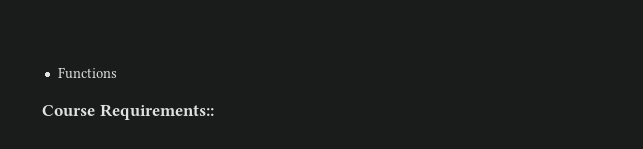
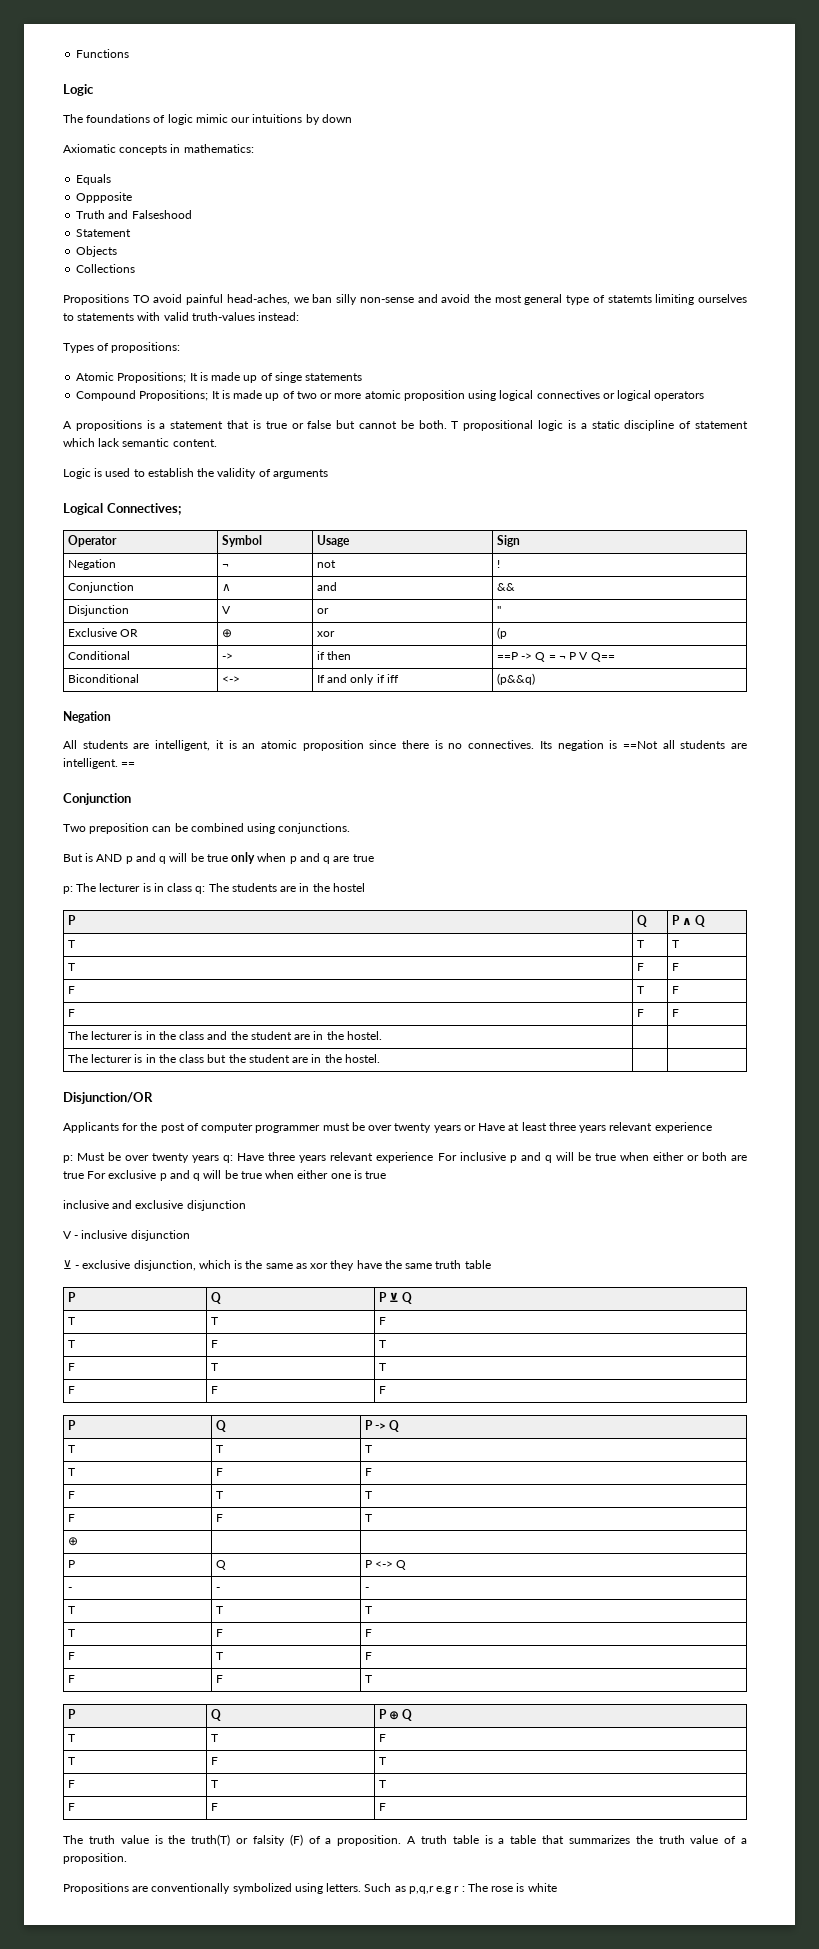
  Functions
- Course Requirements::
+ Logic
+ The foundations of logic mimic our intuitions by down
+ Axiomatic concepts in mathematics:
+ Equals
+ Oppposite
+ Truth and Falseshood
+ Statement
+ Objects
+ Collections
+ Propositions TO avoid painful head-aches, we ban silly non-sense and avoid the most general type of statemts limiting ourselves to statements with valid truth-values instead:
+ Types of propositions:
+ Atomic Propositions; It is made up of singe statements
+ Compound Propositions; It is made up of two or more atomic proposition using logical connectives or logical operators
+ A propositions is a statement that is true or false but cannot be both. T propositional logic is a static discipline of statement which lack semantic content.
+ Logic is used to establish the validity of arguments
+ Logical Connectives;
+ Operator | Symbol | Usage | Sign
+ Negation | ¬ | not | !
+ Conjunction | ∧ | and | &&
+ Disjunction | V | or | "
+ Exclusive OR | ⊕ | xor | (p
+ Conditional | -> | if then | ==P -> Q = ¬ P V Q==
+ Biconditional | <-> | If and only if iff | (p&&q)
+ Negation
+ All students are intelligent, it is an atomic proposition since there is no connectives. Its negation is ==Not all students are intelligent. ==
+ Conjunction
+ Two preposition can be combined using conjunctions.
+ But is AND p and q will be true only when p and q are true
+ p: The lecturer is in class q: The students are in the hostel
+ P | Q | P ∧ Q
+ T | T | T
+ T | F | F
+ F | T | F
+ F | F | F
+ The lecturer is in the class and the student are in the hostel. | |
+ The lecturer is in the class but the student are in the hostel. | |
+ Disjunction/OR
+ Applicants for the post of computer programmer must be over twenty years or Have at least three years relevant experience
+ p: Must be over twenty years q: Have three years relevant experience For inclusive p and q will be true when either or both are true For exclusive p and q will be true when either one is true
+ inclusive and exclusive disjunction
+ V - inclusive disjunction
+ ⊻ - exclusive disjunction, which is the same as xor they have the same truth table
+ P | Q | P ⊻ Q
+ T | T | F
+ T | F | T
+ F | T | T
+ F | F | F
+ P | Q | P -> Q
+ T | T | T
+ T | F | F
+ F | T | T
+ F | F | T
+ ⊕ | |
+ P | Q | P <-> Q
+ - | - | -
+ T | T | T
+ T | F | F
+ F | T | F
+ F | F | T
+ P | Q | P ⊕ Q
+ T | T | F
+ T | F | T
+ F | T | T
+ F | F | F
+ The truth value is the truth(T) or falsity (F) of a proposition. A truth table is a table that summarizes the truth value of a proposition.
+ Propositions are conventionally symbolized using letters. Such as p,q,r e.g r : The rose is white

